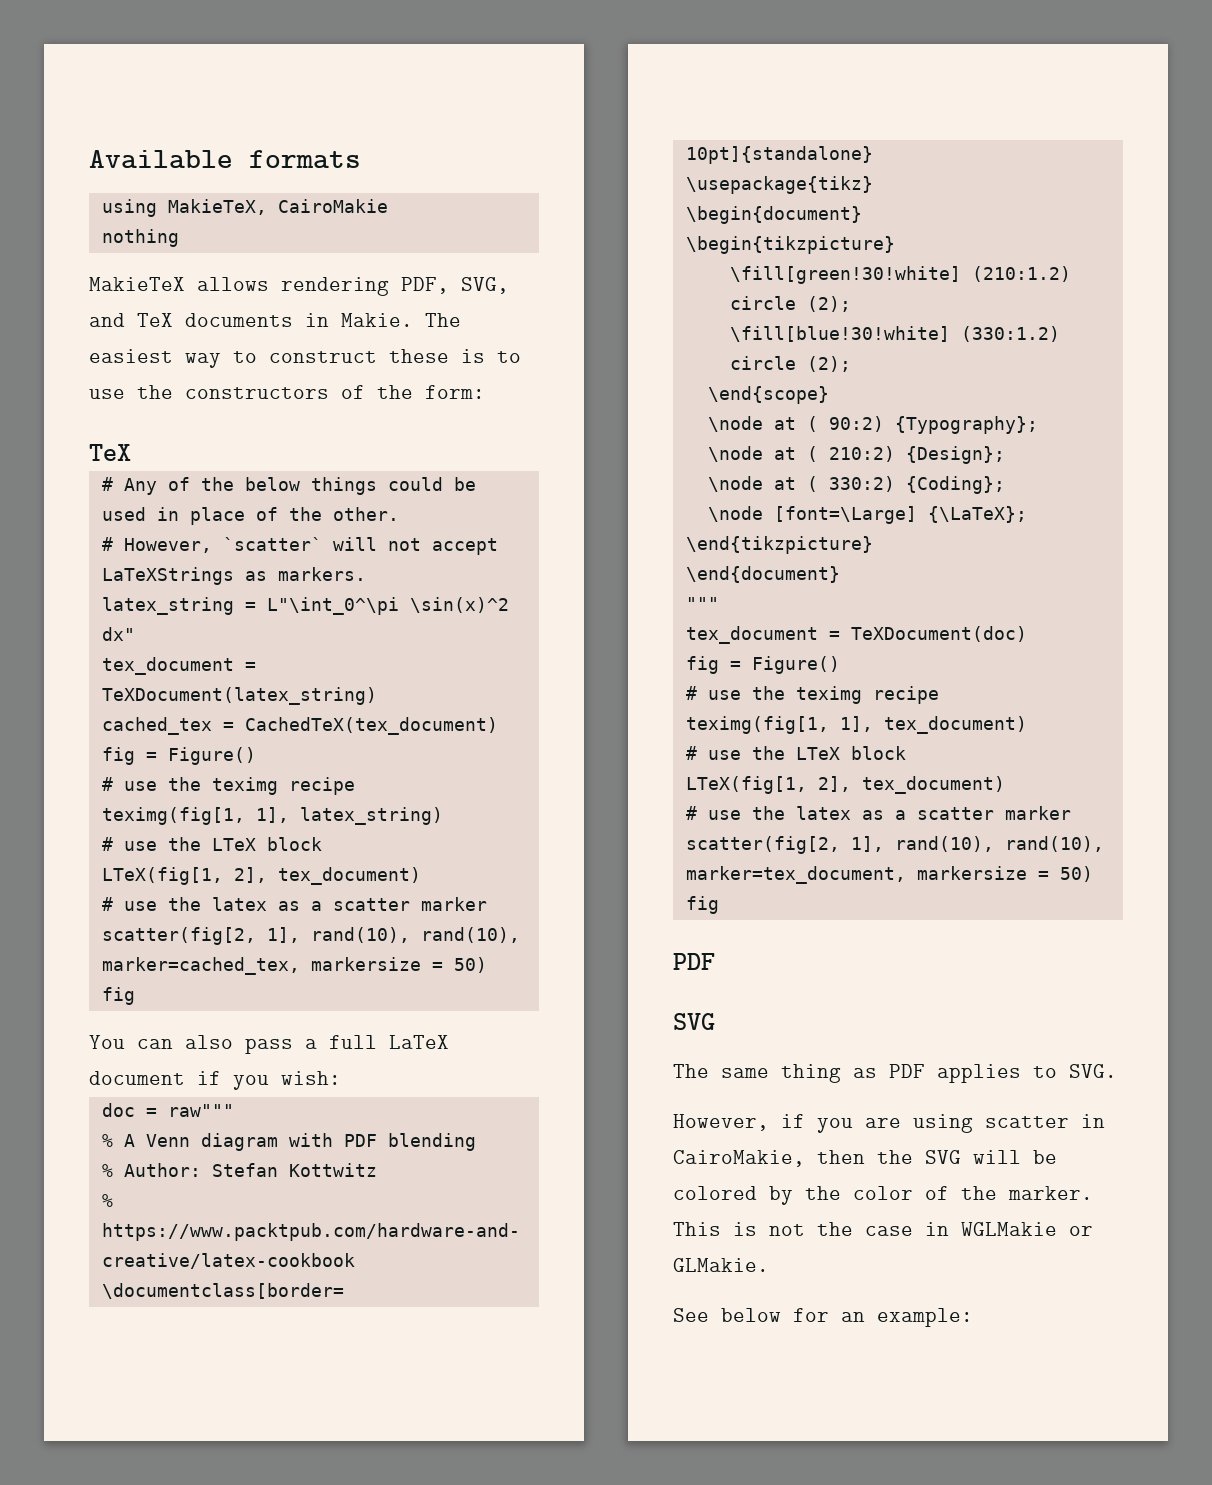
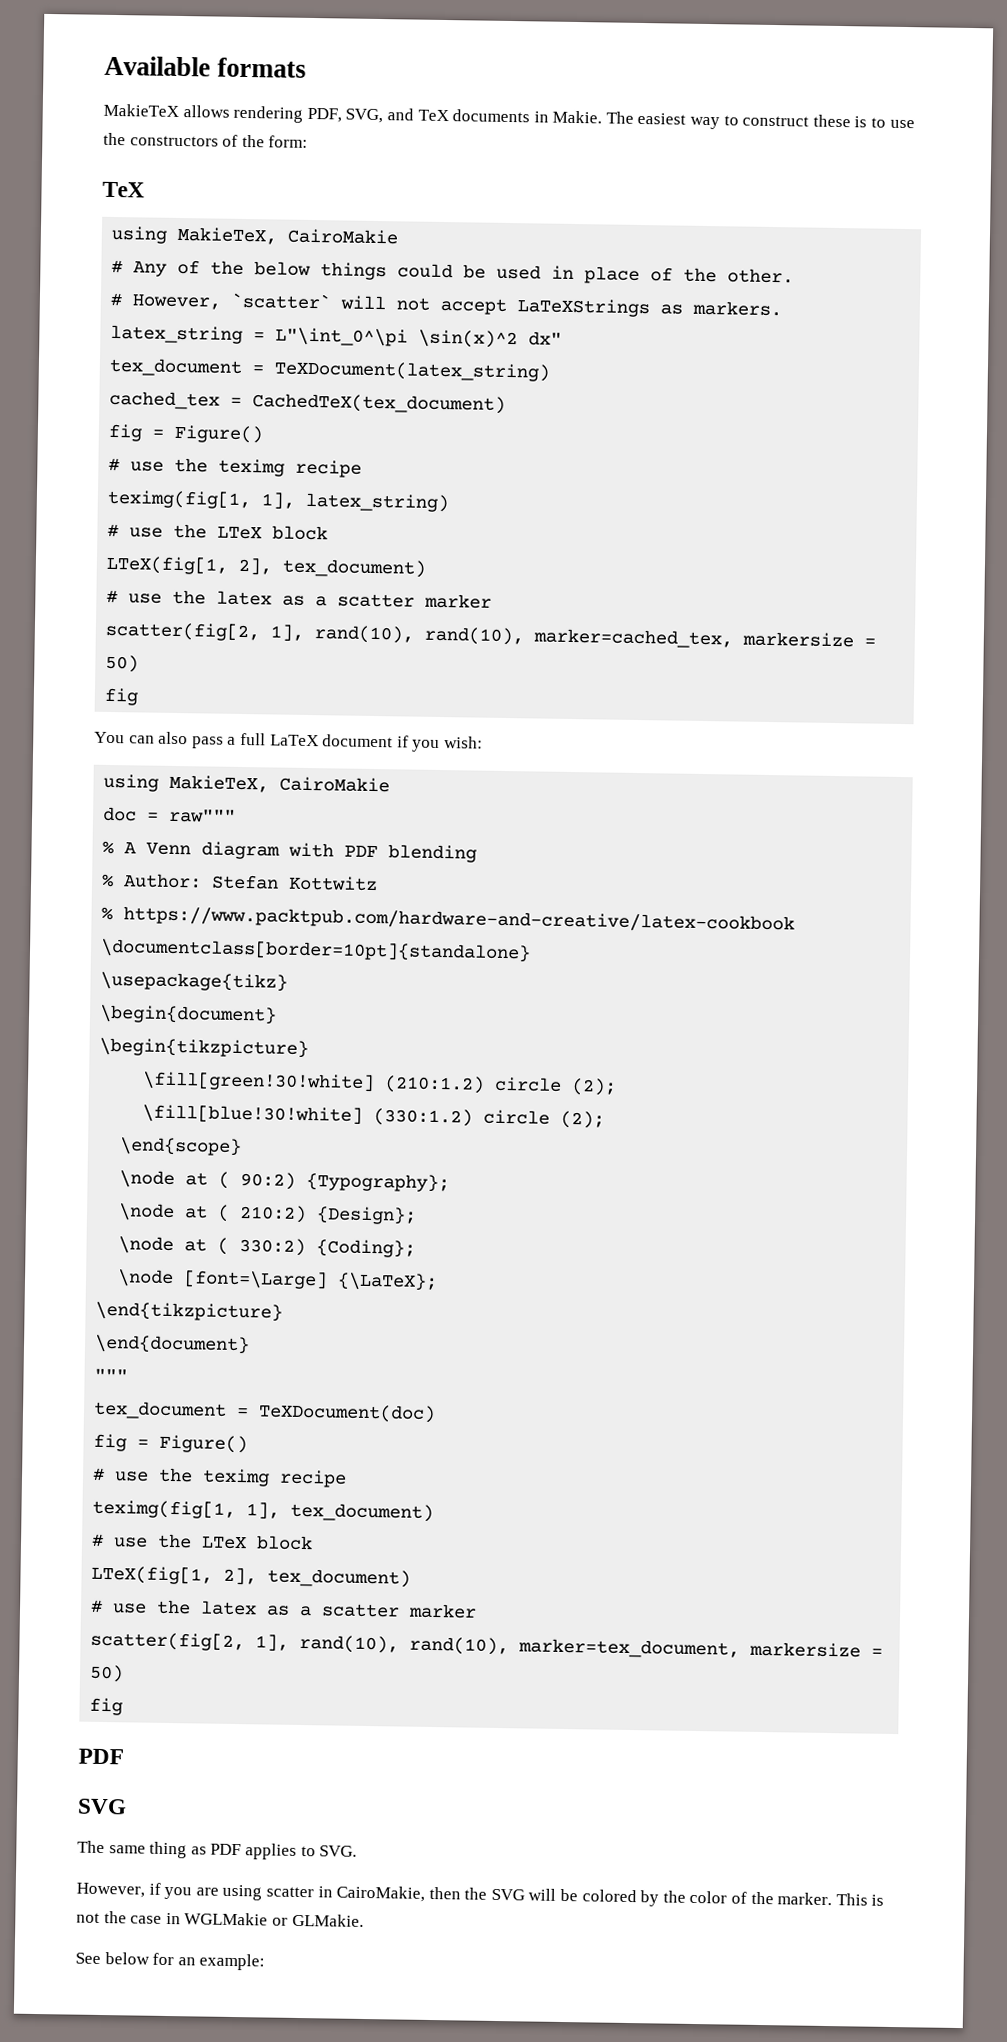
- using MakieTeX, CairoMakie
- nothing
  The easiest way to construct these is to use the constructors of the form:
  TeX
+ using MakieTeX, CairoMakie
  You can also pass a full LaTeX document if you wish:
+ using MakieTeX, CairoMakie

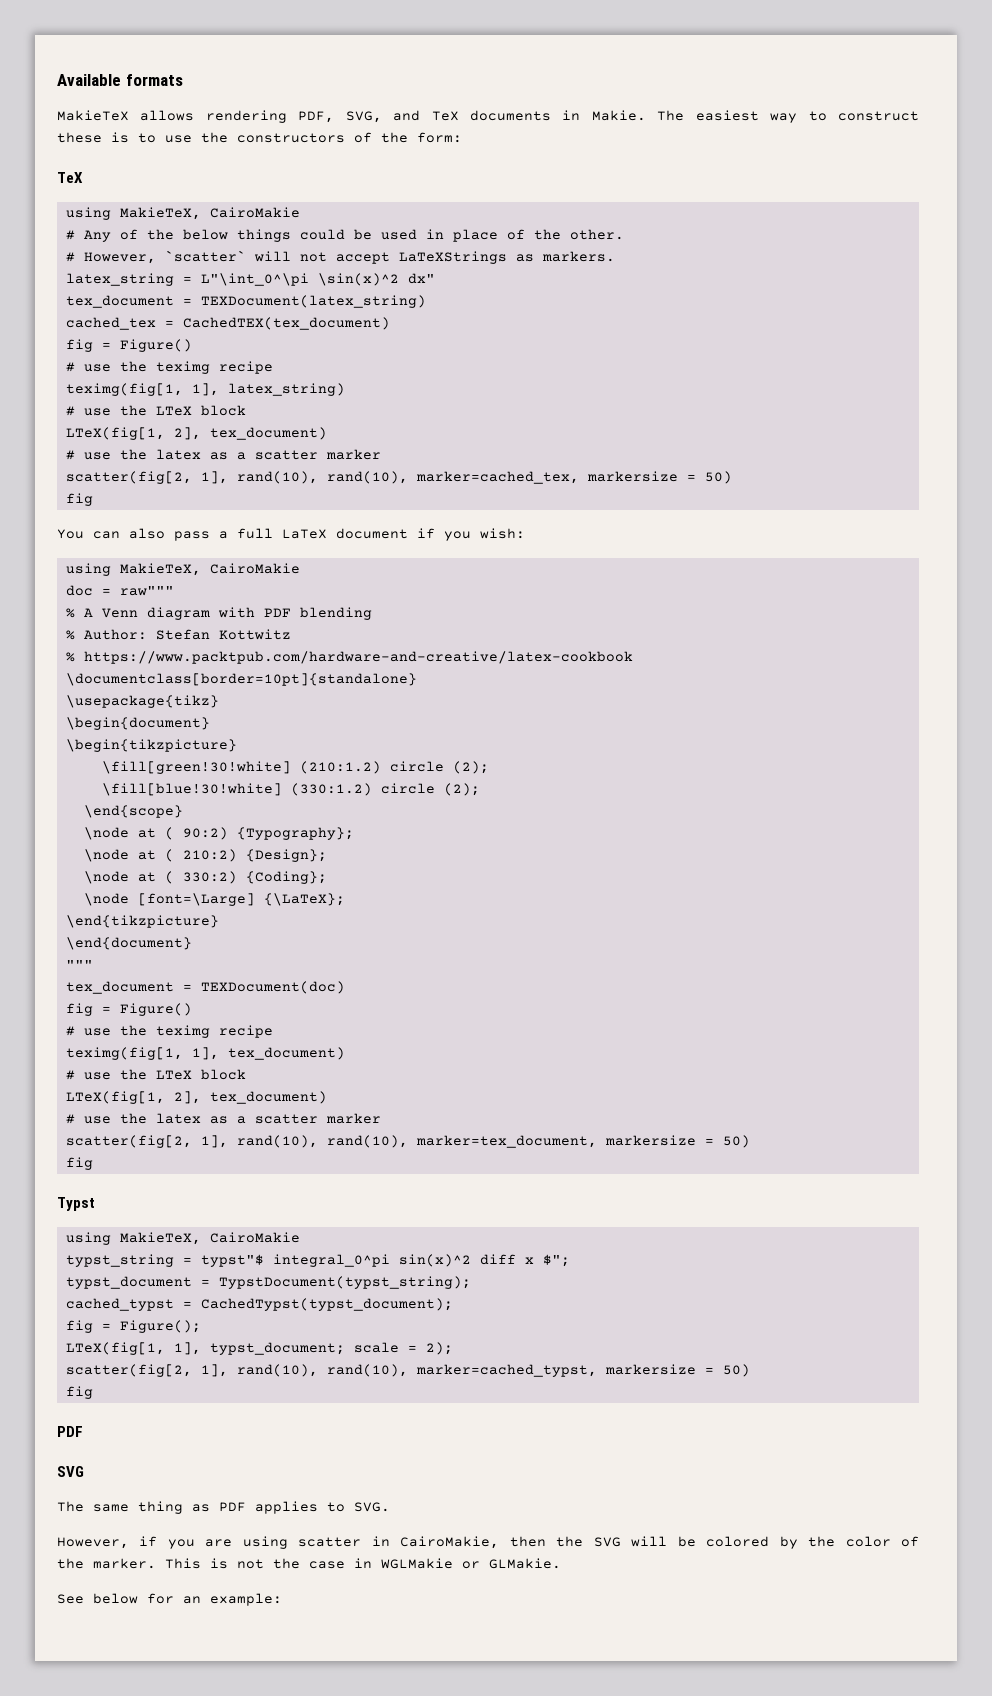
- tex_document = TeXDocument(latex_string)
+ tex_document = TEXDocument(latex_string)
- cached_tex = CachedTeX(tex_document)
+ cached_tex = CachedTEX(tex_document)
- tex_document = TeXDocument(doc)
+ tex_document = TEXDocument(doc)
+ Typst
+ using MakieTeX, CairoMakie
+ typst_string = typst"$ integral_0^pi sin(x)^2 diff x $";
+ typst_document = TypstDocument(typst_string);
+ cached_typst = CachedTypst(typst_document);
+ fig = Figure();
+ LTeX(fig[1, 1], typst_document; scale = 2);
+ scatter(fig[2, 1], rand(10), rand(10), marker=cached_typst, markersize = 50)
+ fig

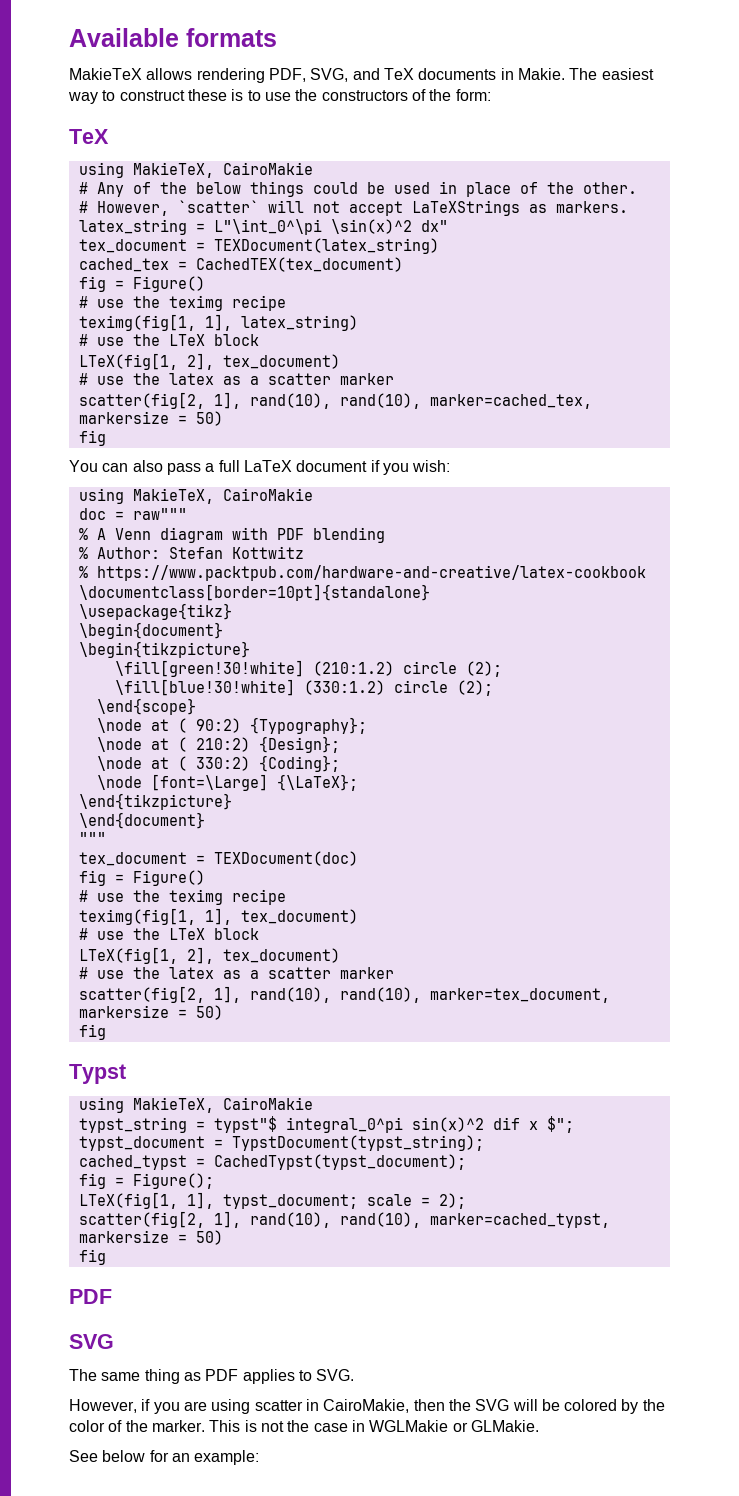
- typst_string = typst"$ integral_0^pi sin(x)^2 diff x $";
+ typst_string = typst"$ integral_0^pi sin(x)^2 dif x $";

